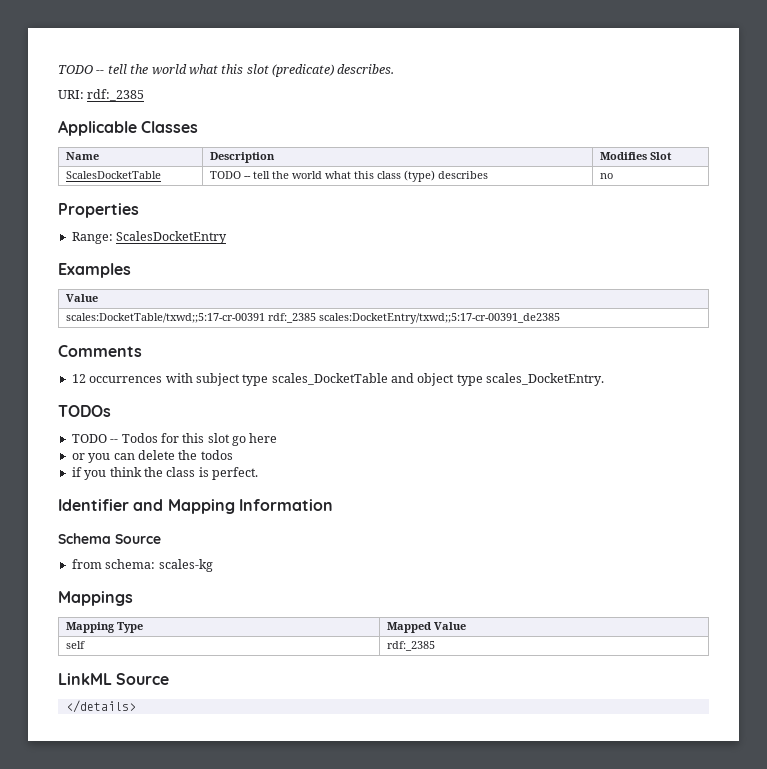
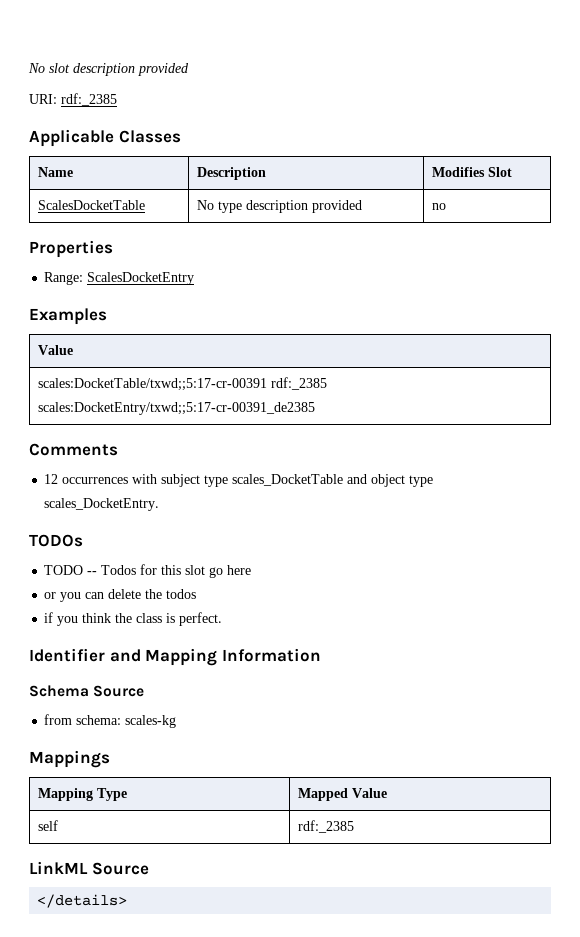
- TODO -- tell the world what this slot (predicate) describes.
+ No slot description provided
- ScalesDocketTable | TODO -- tell the world what this class (type) describes | no
+ ScalesDocketTable | No type description provided | no

